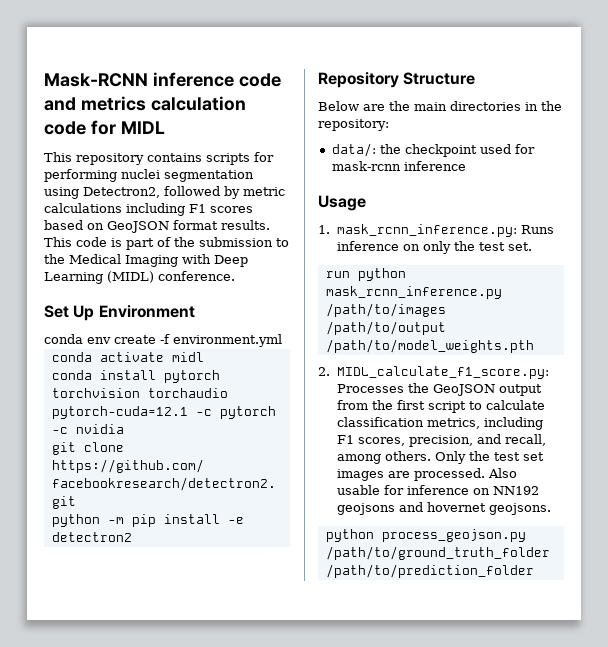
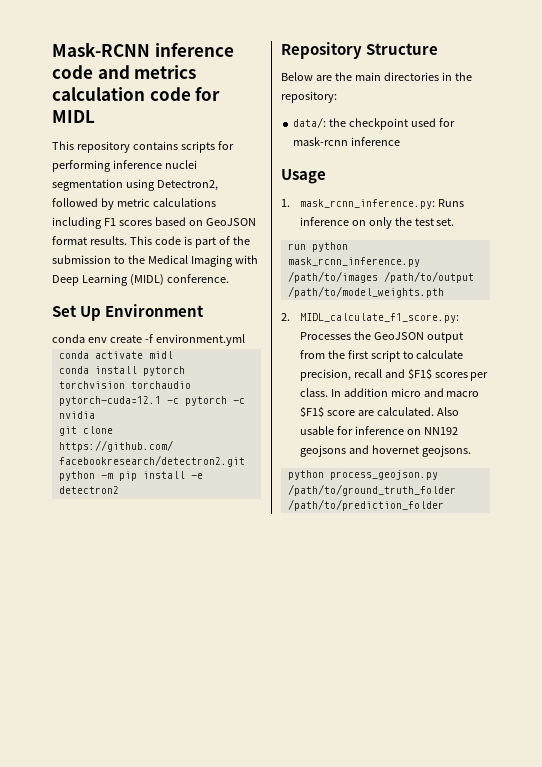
- This repository contains scripts for performing nuclei segmentation using Detectron2, followed by metric calculations including F1 scores based on GeoJSON format results.
+ This repository contains scripts for performing inference nuclei segmentation using Detectron2, followed by metric calculations including F1 scores based on GeoJSON format results.
- 2. MIDL_calculate_f1_score.py: Processes the GeoJSON output from the first script to calculate classification metrics, including F1 scores, precision, and recall, among others. Only the test set images are processed.
+ 2. MIDL_calculate_f1_score.py: Processes the GeoJSON output from the first script to calculate precision, recall and $F1$ scores per class. In addition micro and macro $F1$ score are calculated.

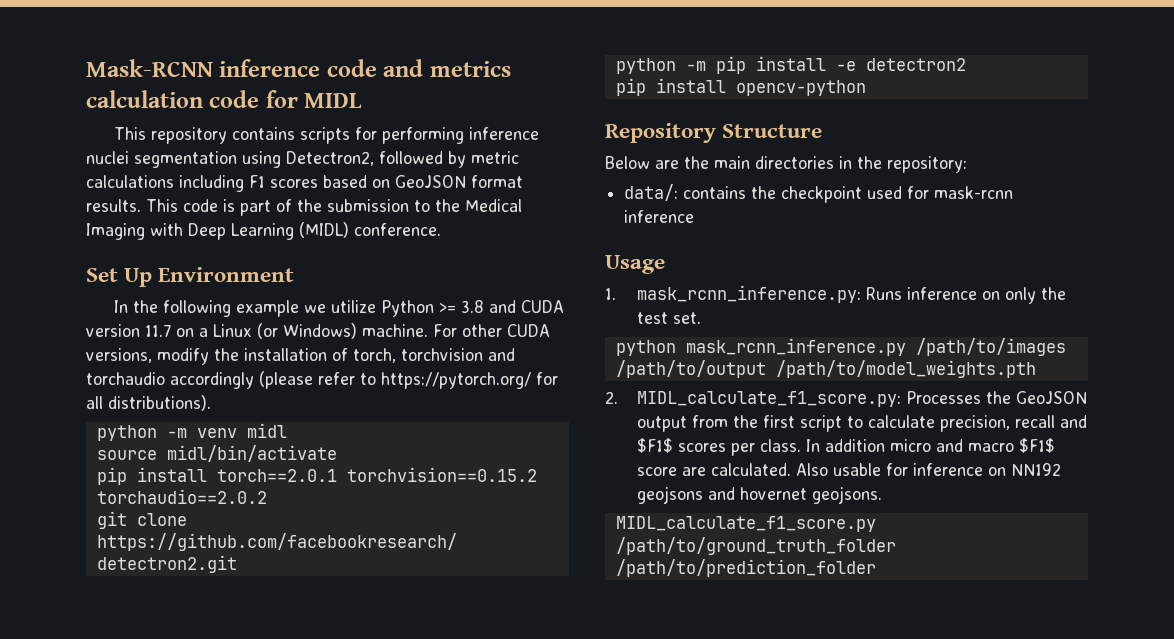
- conda env create -f environment.yml
- conda activate midl
- conda install pytorch torchvision torchaudio pytorch-cuda=12.1 -c pytorch -c nvidia
+ In the following example we utilize Python >= 3.8 and CUDA version 11.7 on a Linux (or Windows) machine. For other CUDA versions, modify the installation of torch, torchvision and torchaudio accordingly (please refer to https://pytorch.org/ for all distributions).
+ python -m venv midl
+ source midl/bin/activate
+ pip install torch==2.0.1 torchvision==0.15.2 torchaudio==2.0.2
+ pip install opencv-python
- data/: the checkpoint used for mask-rcnn inference
+ data/: contains the checkpoint used for mask-rcnn inference
- run python mask_rcnn_inference.py /path/to/images /path/to/output /path/to/model_weights.pth
+ python mask_rcnn_inference.py /path/to/images /path/to/output /path/to/model_weights.pth
- python process_geojson.py /path/to/ground_truth_folder /path/to/prediction_folder
+ MIDL_calculate_f1_score.py /path/to/ground_truth_folder /path/to/prediction_folder

